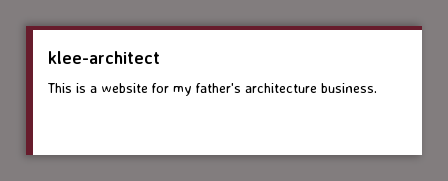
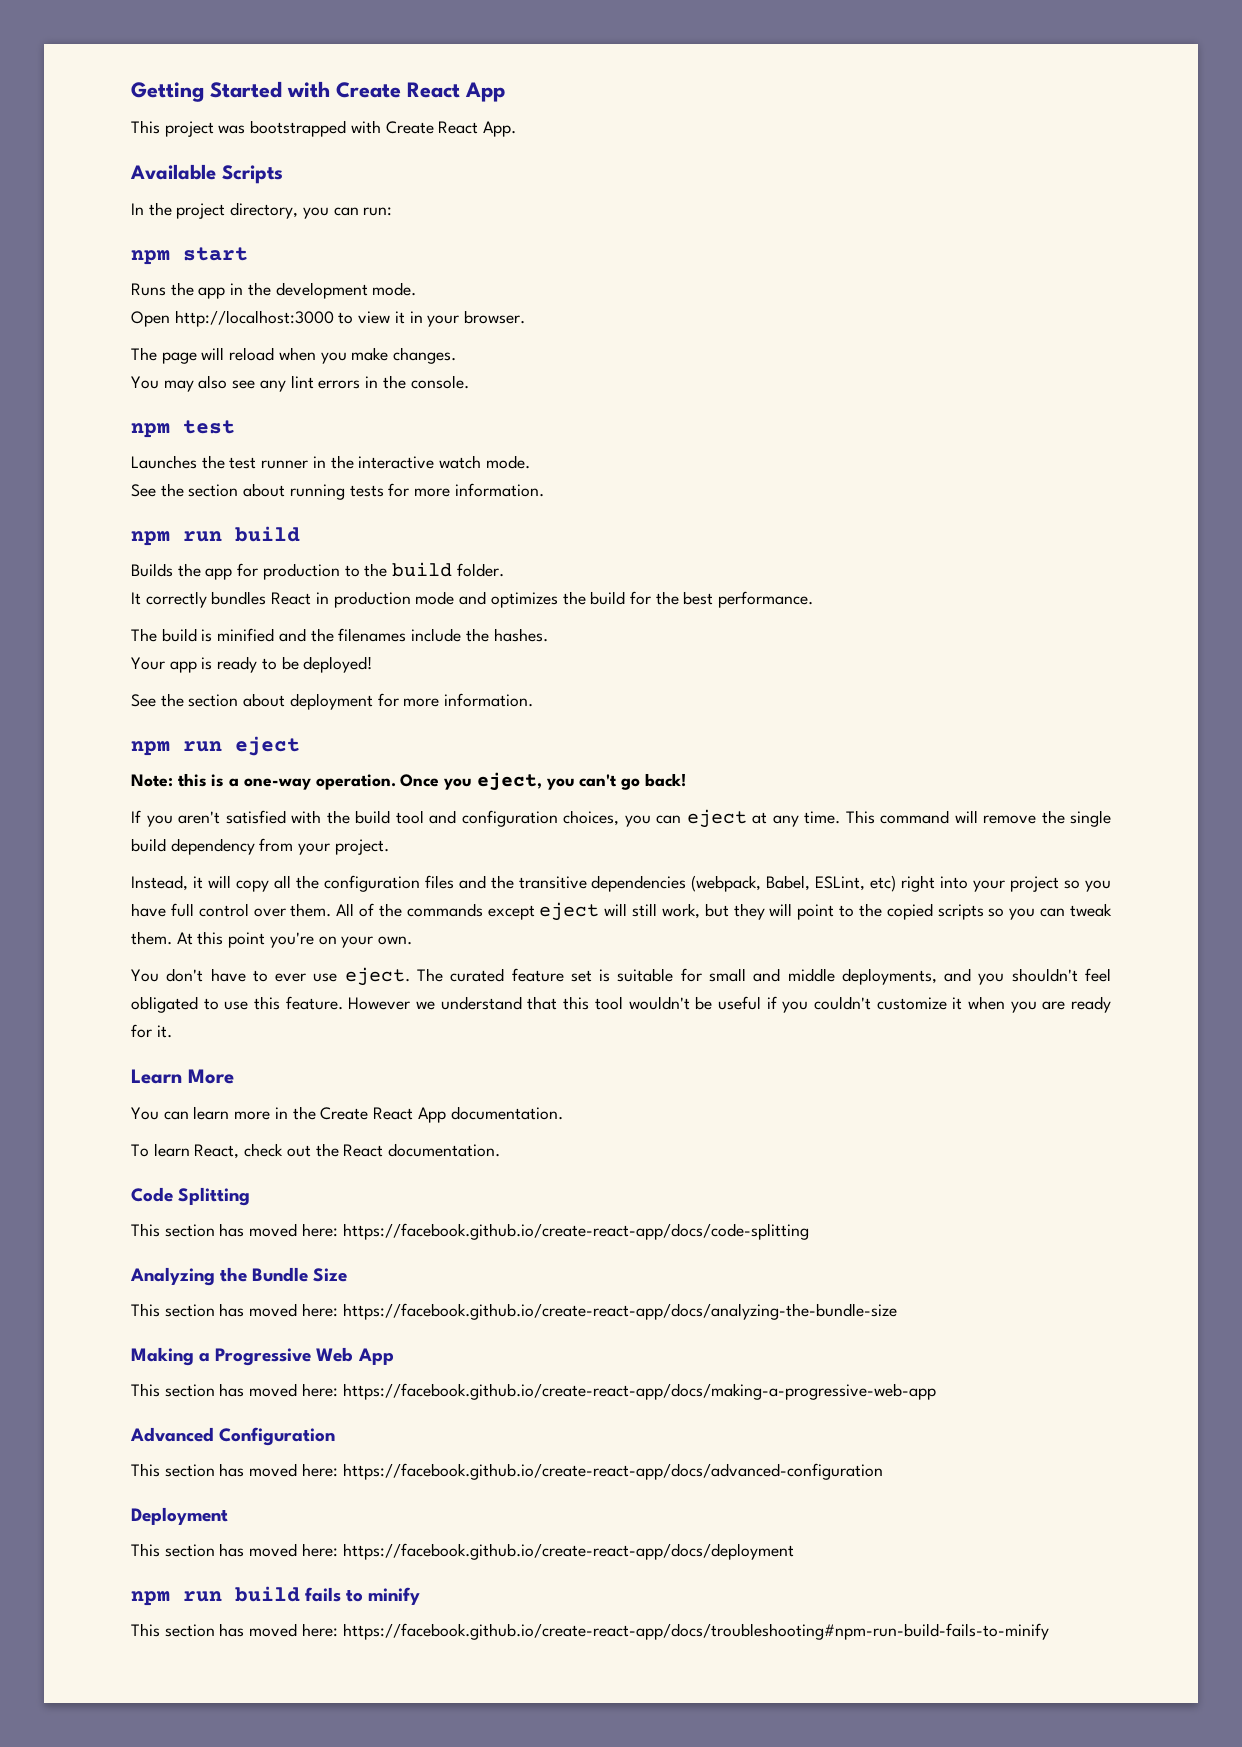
- klee-architect
- This is a website for my father's architecture business.
+ Getting Started with Create React App
+ This project was bootstrapped with Create React App.
+ Available Scripts
+ In the project directory, you can run:
+ npm start
+ Runs the app in the development mode.
+ Open http://localhost:3000 to view it in your browser.
+ The page will reload when you make changes.
+ You may also see any lint errors in the console.
+ npm test
+ Launches the test runner in the interactive watch mode.
+ See the section about running tests for more information.
+ npm run build
+ Builds the app for production to the build folder.
+ It correctly bundles React in production mode and optimizes the build for the best performance.
+ The build is minified and the filenames include the hashes.
+ Your app is ready to be deployed!
+ See the section about deployment for more information.
+ npm run eject
+ Note: this is a one-way operation. Once you eject, you can't go back!
+ If you aren't satisfied with the build tool and configuration choices, you can eject at any time. This command will remove the single build dependency from your project.
+ Instead, it will copy all the configuration files and the transitive dependencies (webpack, Babel, ESLint, etc) right into your project so you have full control over them. All of the commands except eject will still work, but they will point to the copied scripts so you can tweak them. At this point you're on your own.
+ You don't have to ever use eject. The curated feature set is suitable for small and middle deployments, and you shouldn't feel obligated to use this feature. However we understand that this tool wouldn't be useful if you couldn't customize it when you are ready for it.
+ Learn More
+ You can learn more in the Create React App documentation.
+ To learn React, check out the React documentation.
+ Code Splitting
+ This section has moved here: https://facebook.github.io/create-react-app/docs/code-splitting
+ Analyzing the Bundle Size
+ This section has moved here: https://facebook.github.io/create-react-app/docs/analyzing-the-bundle-size
+ Making a Progressive Web App
+ This section has moved here: https://facebook.github.io/create-react-app/docs/making-a-progressive-web-app
+ Advanced Configuration
+ This section has moved here: https://facebook.github.io/create-react-app/docs/advanced-configuration
+ Deployment
+ This section has moved here: https://facebook.github.io/create-react-app/docs/deployment
+ npm run build fails to minify
+ This section has moved here: https://facebook.github.io/create-react-app/docs/troubleshooting#npm-run-build-fails-to-minify

